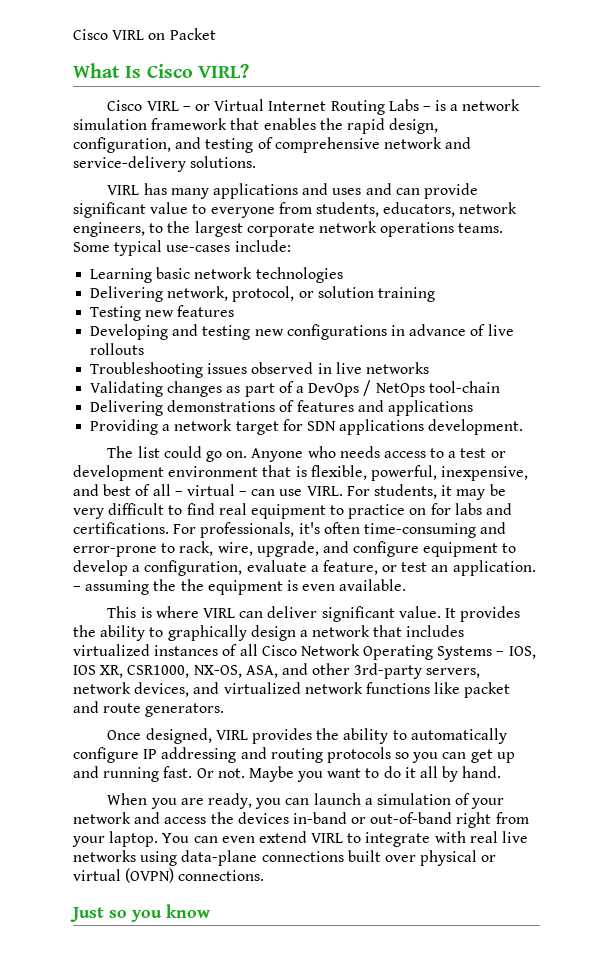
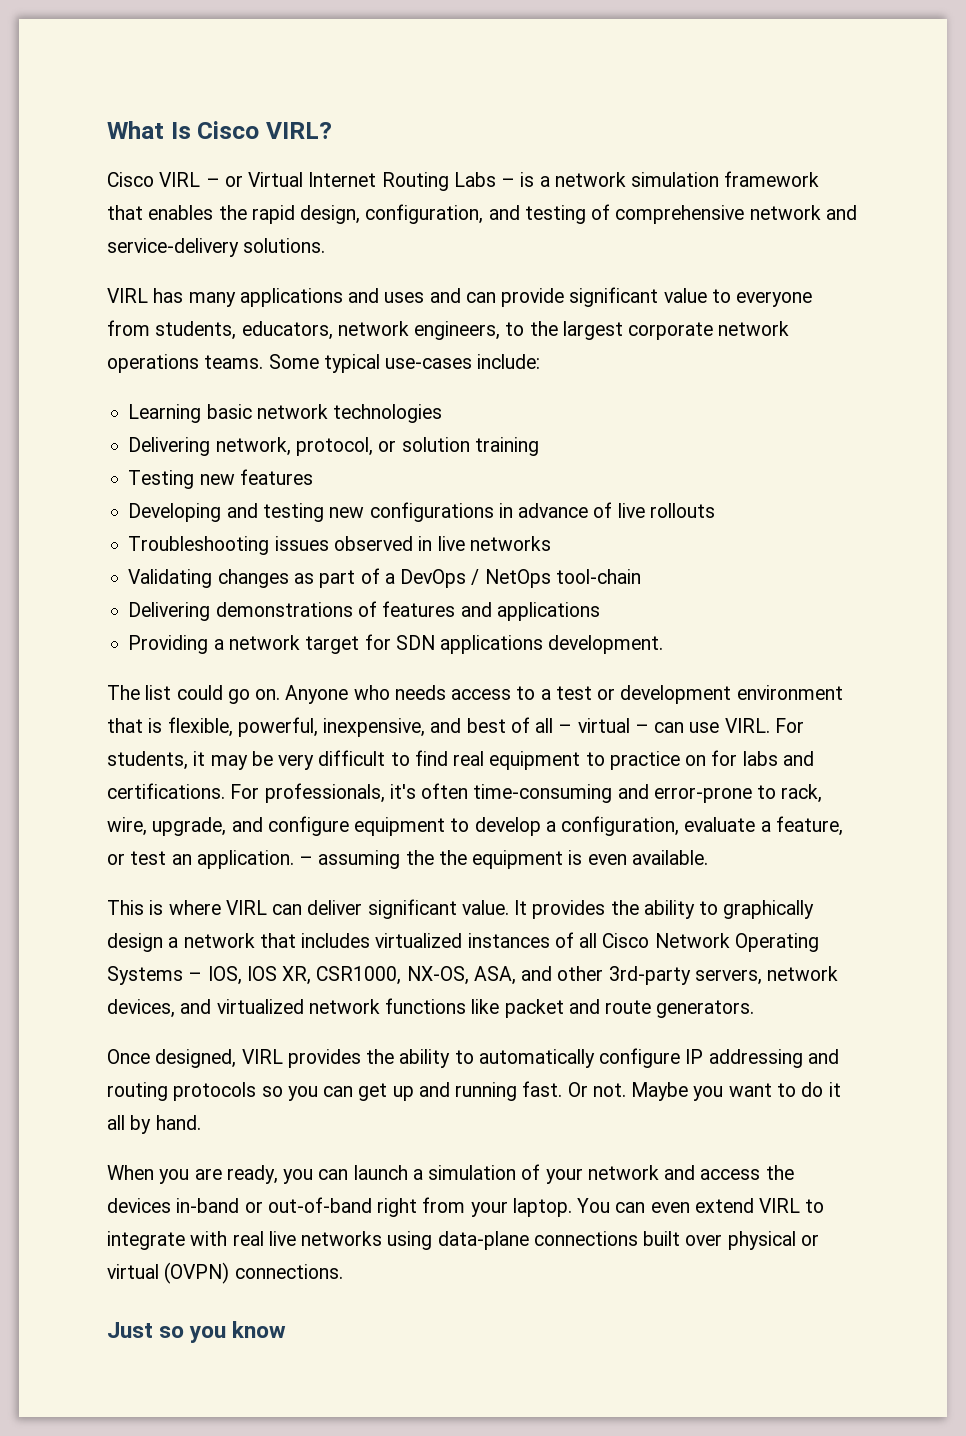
- Cisco VIRL on Packet

